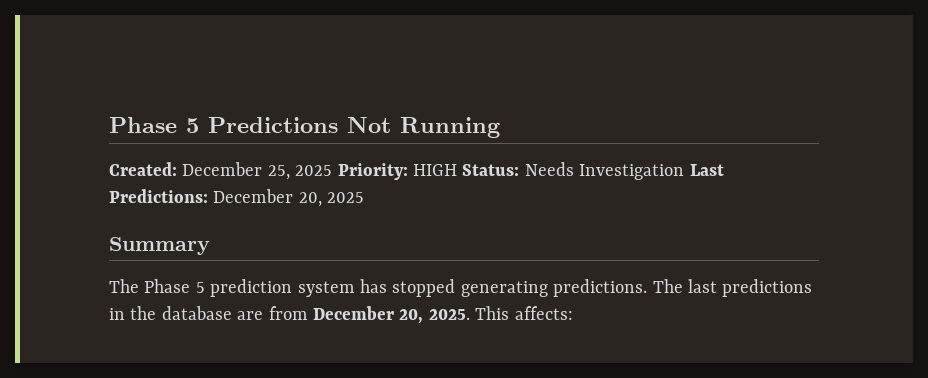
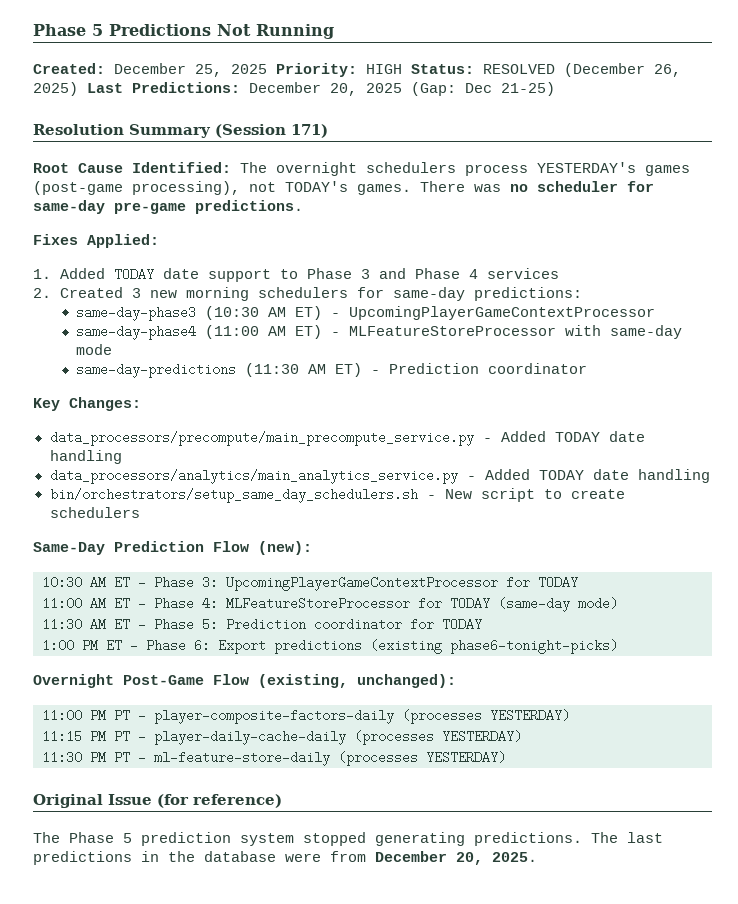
- Created: December 25, 2025 Priority: HIGH Status: Needs Investigation Last Predictions: December 20, 2025
- Summary
+ Created: December 25, 2025 Priority: HIGH Status: RESOLVED (December 26, 2025) Last Predictions: December 20, 2025 (Gap: Dec 21-25)
+ Resolution Summary (Session 171)
+ Root Cause Identified: The overnight schedulers process YESTERDAY's games (post-game processing), not TODAY's games. There was no scheduler for same-day pre-game predictions.
+ Fixes Applied:
+ 1. Added TODAY date support to Phase 3 and Phase 4 services
+ 2. Created 3 new morning schedulers for same-day predictions:
+ same-day-phase3 (10:30 AM ET) - UpcomingPlayerGameContextProcessor
+ same-day-phase4 (11:00 AM ET) - MLFeatureStoreProcessor with same-day mode
+ same-day-predictions (11:30 AM ET) - Prediction coordinator
+ Key Changes:
+ data_processors/precompute/main_precompute_service.py - Added TODAY date handling
+ data_processors/analytics/main_analytics_service.py - Added TODAY date handling
+ bin/orchestrators/setup_same_day_schedulers.sh - New script to create schedulers
+ Same-Day Prediction Flow (new):
+ 10:30 AM ET - Phase 3: UpcomingPlayerGameContextProcessor for TODAY
+ 11:00 AM ET - Phase 4: MLFeatureStoreProcessor for TODAY (same-day mode)
+ 11:30 AM ET - Phase 5: Prediction coordinator for TODAY
+ 1:00 PM ET - Phase 6: Export predictions (existing phase6-tonight-picks)
+ Overnight Post-Game Flow (existing, unchanged):
+ 11:00 PM PT - player-composite-factors-daily (processes YESTERDAY)
+ 11:15 PM PT - player-daily-cache-daily (processes YESTERDAY)
+ 11:30 PM PT - ml-feature-store-daily (processes YESTERDAY)
+ Original Issue (for reference)
- The Phase 5 prediction system has stopped generating predictions.
+ The Phase 5 prediction system stopped generating predictions.
- The last predictions in the database are from December 20, 2025. This affects:
+ The last predictions in the database were from December 20, 2025.

